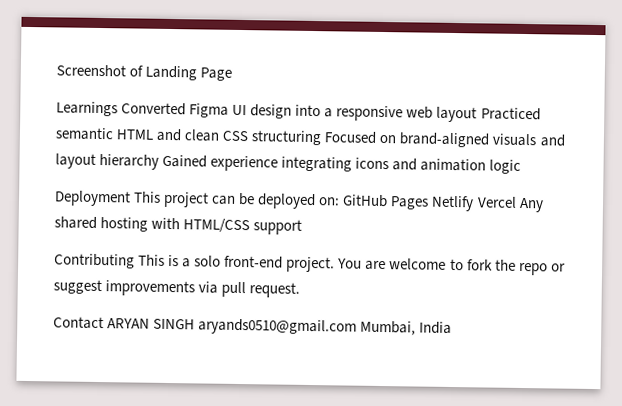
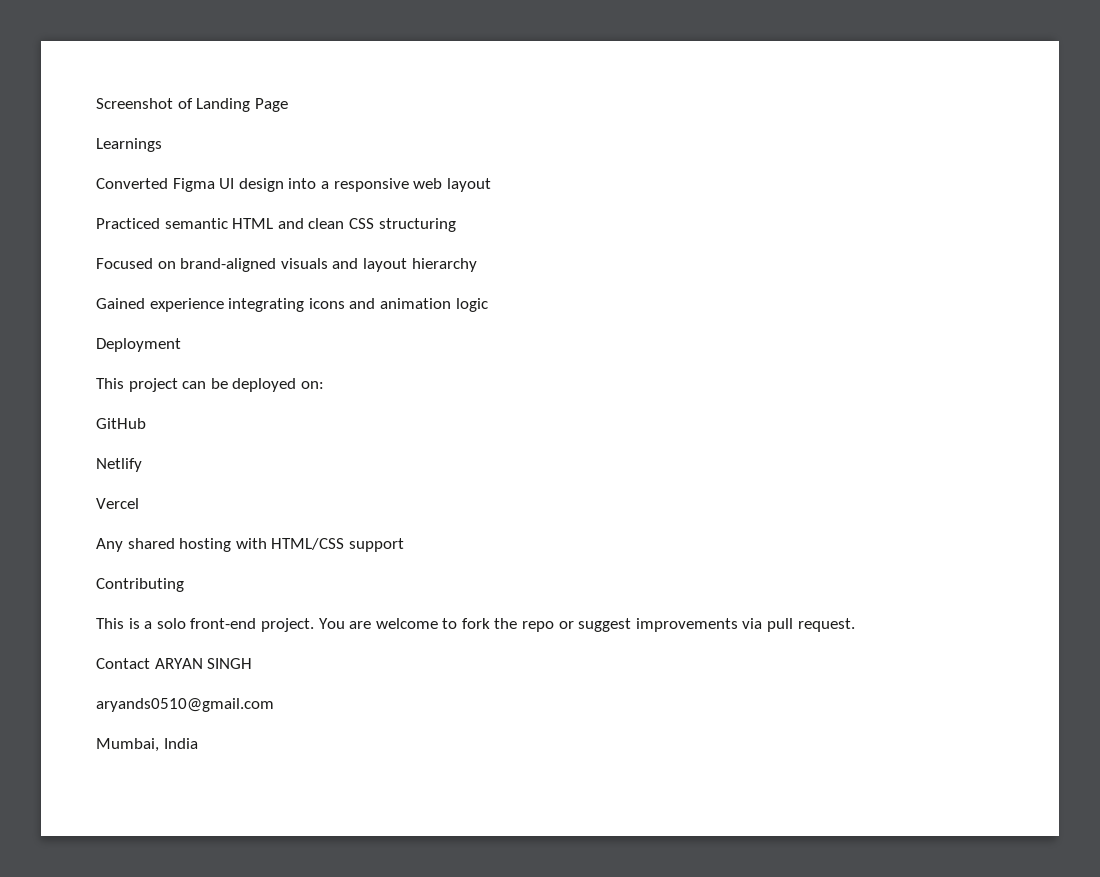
- Learnings Converted Figma UI design into a responsive web layout Practiced semantic HTML and clean CSS structuring Focused on brand-aligned visuals and layout hierarchy Gained experience integrating icons and animation logic
+ Learnings
+ Converted Figma UI design into a responsive web layout
+ Practiced semantic HTML and clean CSS structuring
+ Focused on brand-aligned visuals and layout hierarchy
+ Gained experience integrating icons and animation logic
- Deployment This project can be deployed on: GitHub Pages Netlify Vercel Any shared hosting with HTML/CSS support
+ Deployment
+ This project can be deployed on:
+ GitHub
+ Netlify
+ Vercel
+ Any shared hosting with HTML/CSS support
- Contributing This is a solo front-end project.
+ Contributing
+ This is a solo front-end project.
- Contact ARYAN SINGH aryands0510@gmail.com Mumbai, India
+ Contact ARYAN SINGH
+ aryands0510@gmail.com
+ Mumbai, India

